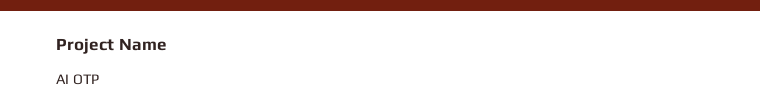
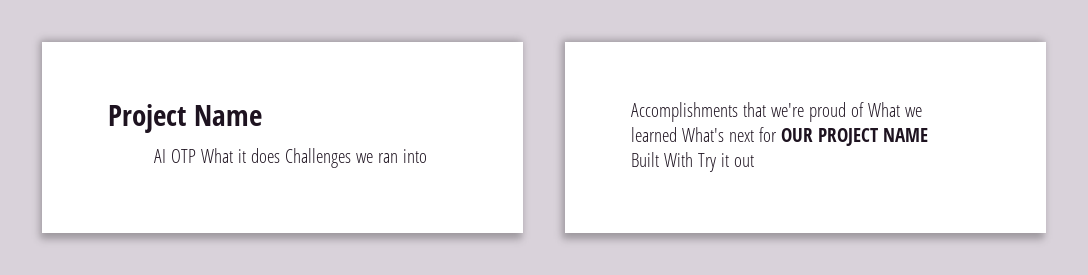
- AI OTP
+ AI OTP What it does Challenges we ran into Accomplishments that we're proud of What we learned What's next for OUR PROJECT NAME Built With Try it out

